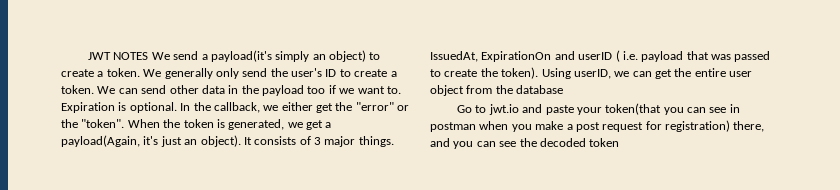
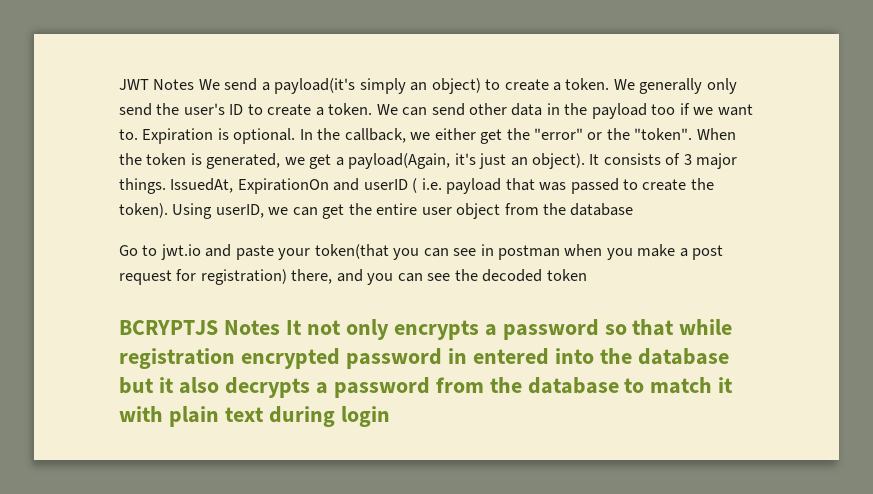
- JWT NOTES We send a payload(it's simply an object) to create a token.
+ JWT Notes We send a payload(it's simply an object) to create a token.
+ BCRYPTJS Notes It not only encrypts a password so that while registration encrypted password in entered into the database but it also decrypts a password from the database to match it with plain text during login

